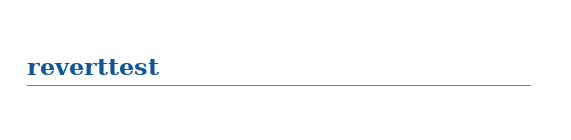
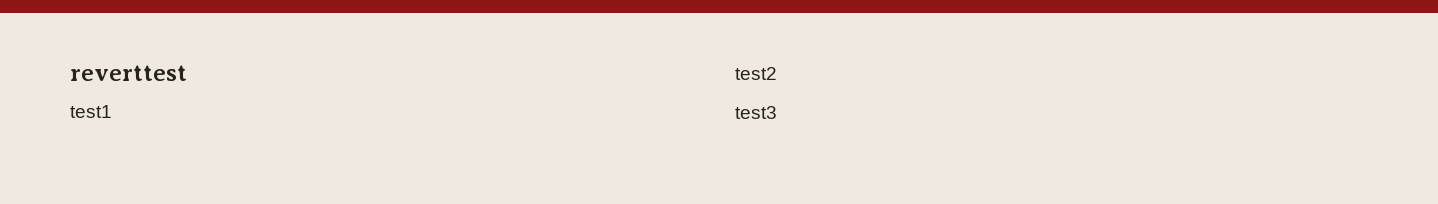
+ test1
+ test2
+ test3

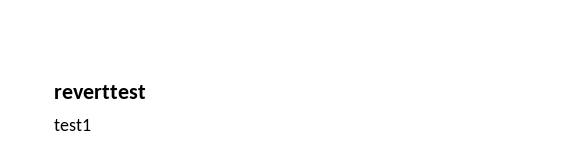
- test2
- test3

